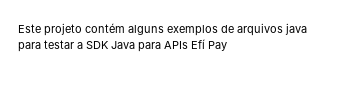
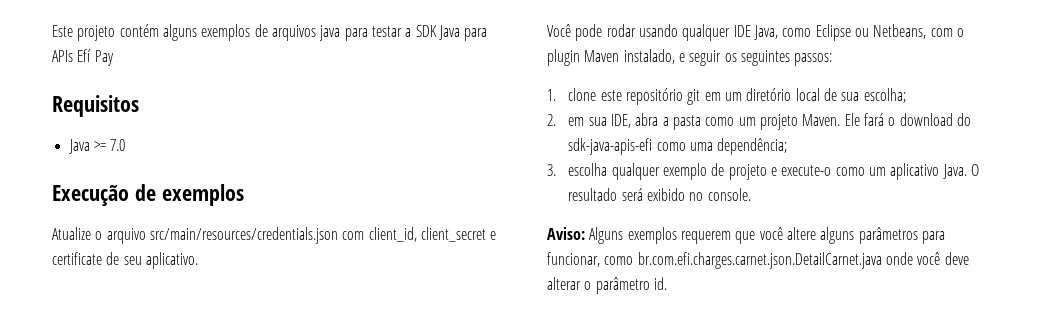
+ Requisitos
+ Java >= 7.0
+ Execução de exemplos
+ Atualize o arquivo src/main/resources/credentials.json com client_id, client_secret e certificate de seu aplicativo.
+ Você pode rodar usando qualquer IDE Java, como Eclipse ou Netbeans, com o plugin Maven instalado, e seguir os seguintes passos:
+ 1. clone este repositório git em um diretório local de sua escolha;
+ 2. em sua IDE, abra a pasta como um projeto Maven. Ele fará o download do sdk-java-apis-efi como uma dependência;
+ 3. escolha qualquer exemplo de projeto e execute-o como um aplicativo Java. O resultado será exibido no console.
+ Aviso: Alguns exemplos requerem que você altere alguns parâmetros para funcionar, como br.com.efi.charges.carnet.json.DetailCarnet.java onde você deve alterar o parâmetro id.

